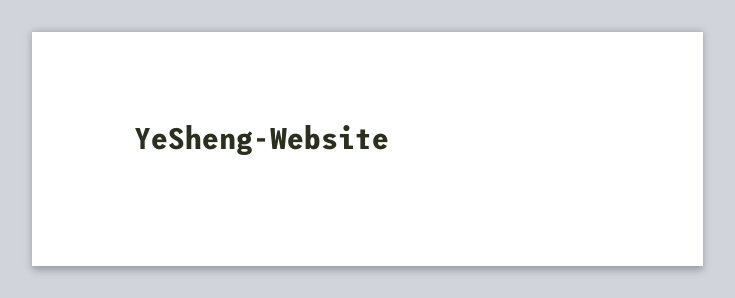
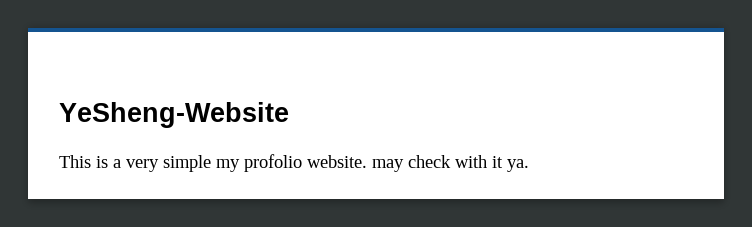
+ This is a very simple my profolio website. may check with it ya.

